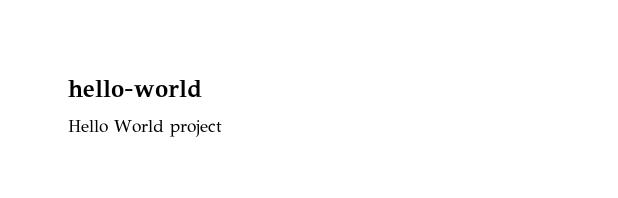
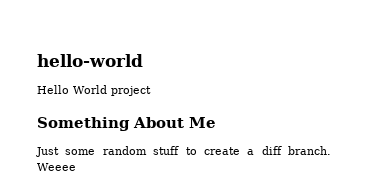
+ Something About Me
+ Just some random stuff to create a diff branch. Weeee

